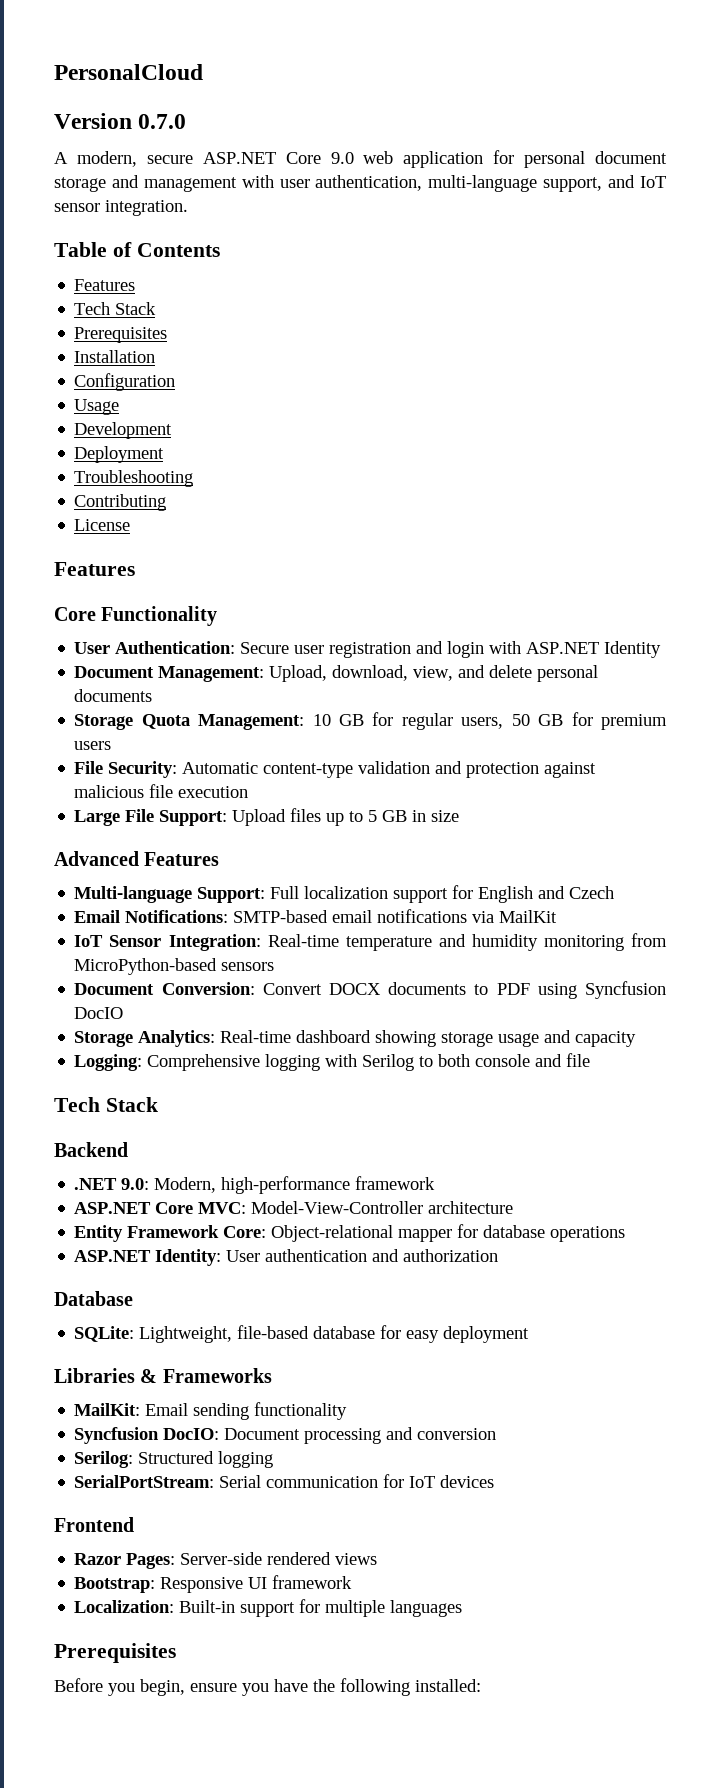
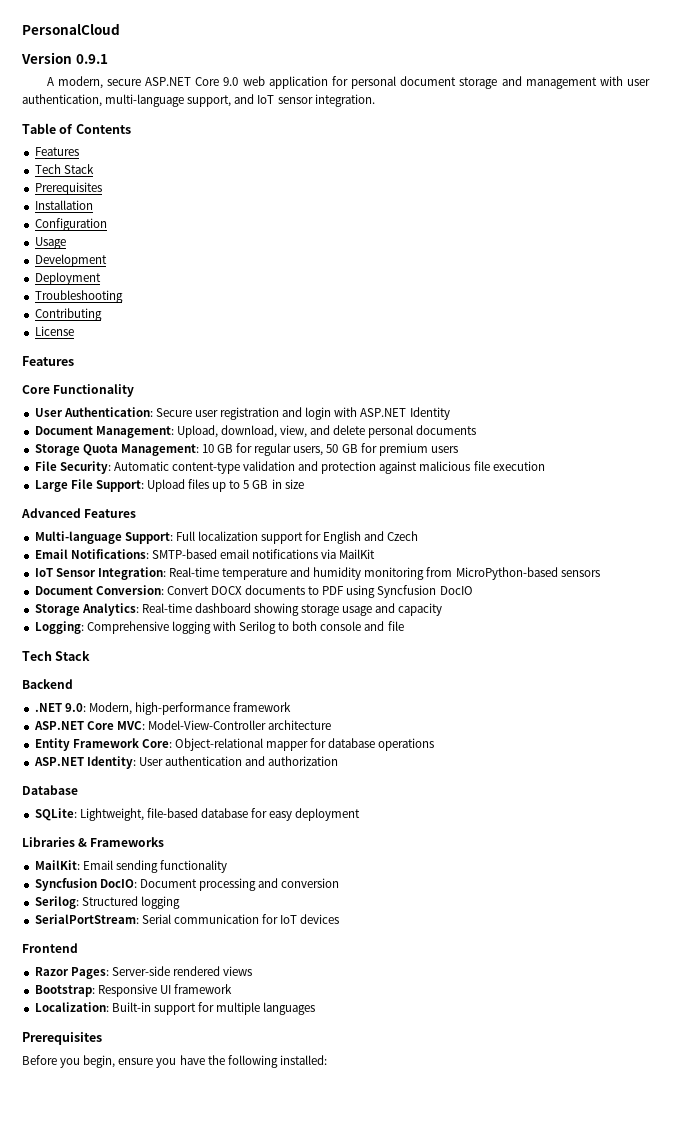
- Version 0.7.0
+ Version 0.9.1

